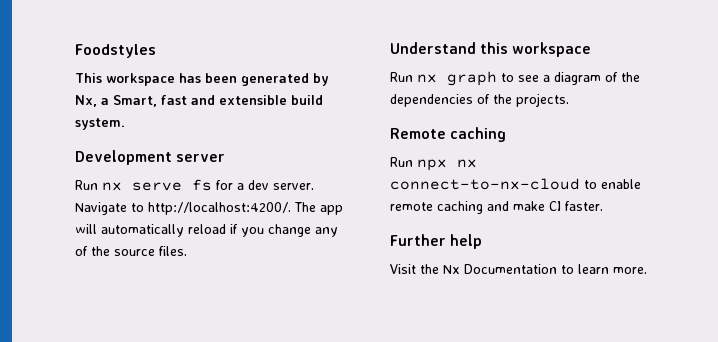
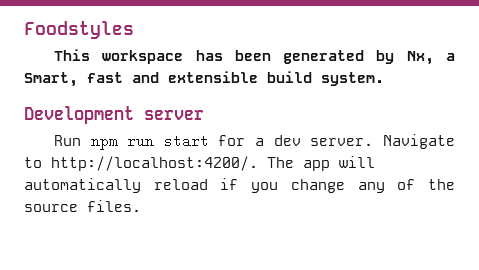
- Run nx serve fs for a dev server.
+ Run npm run start for a dev server.
- Understand this workspace
- Run nx graph to see a diagram of the dependencies of the projects.
- Remote caching
- Run npx nx connect-to-nx-cloud to enable remote caching and make CI faster.
- Further help
- Visit the Nx Documentation to learn more.

